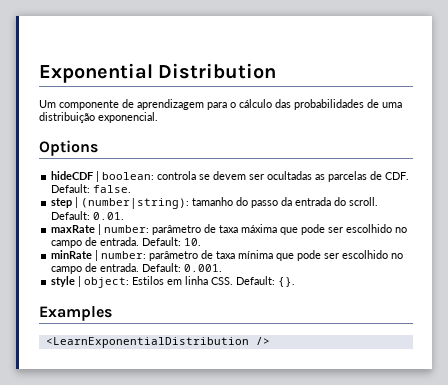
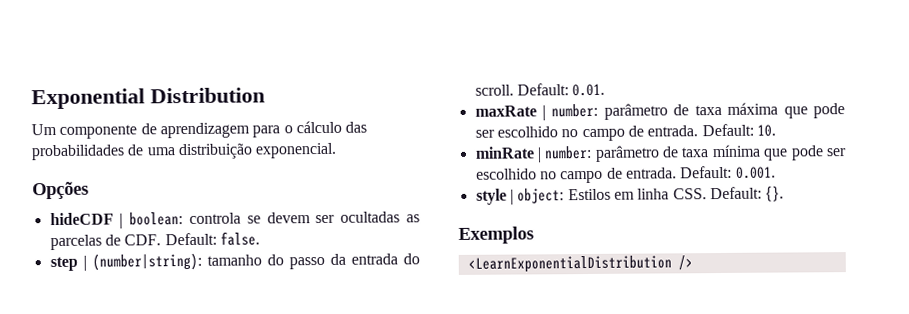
- Options
+ Opções
- Examples
+ Exemplos

